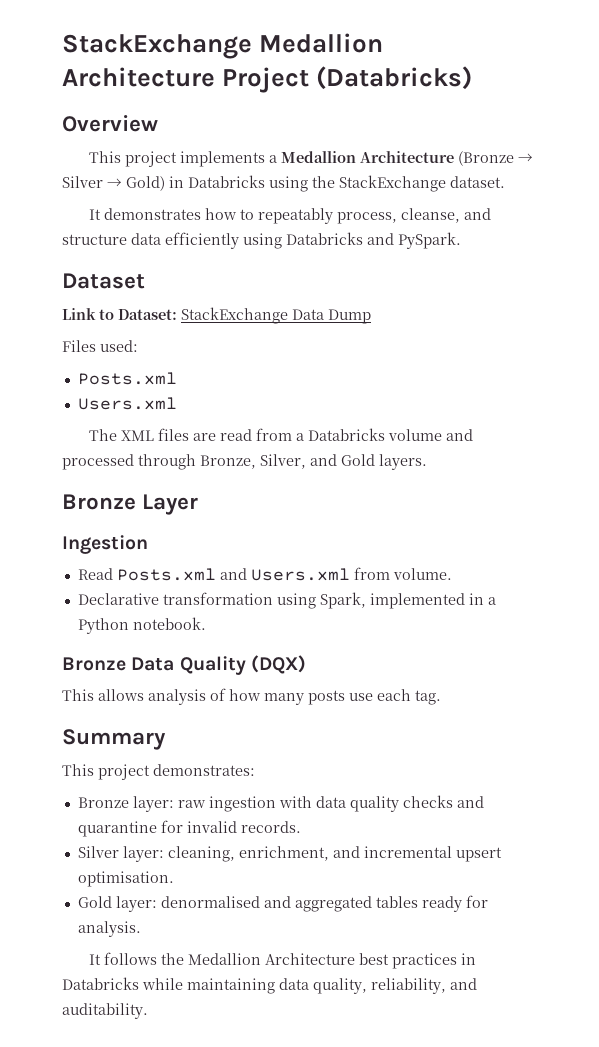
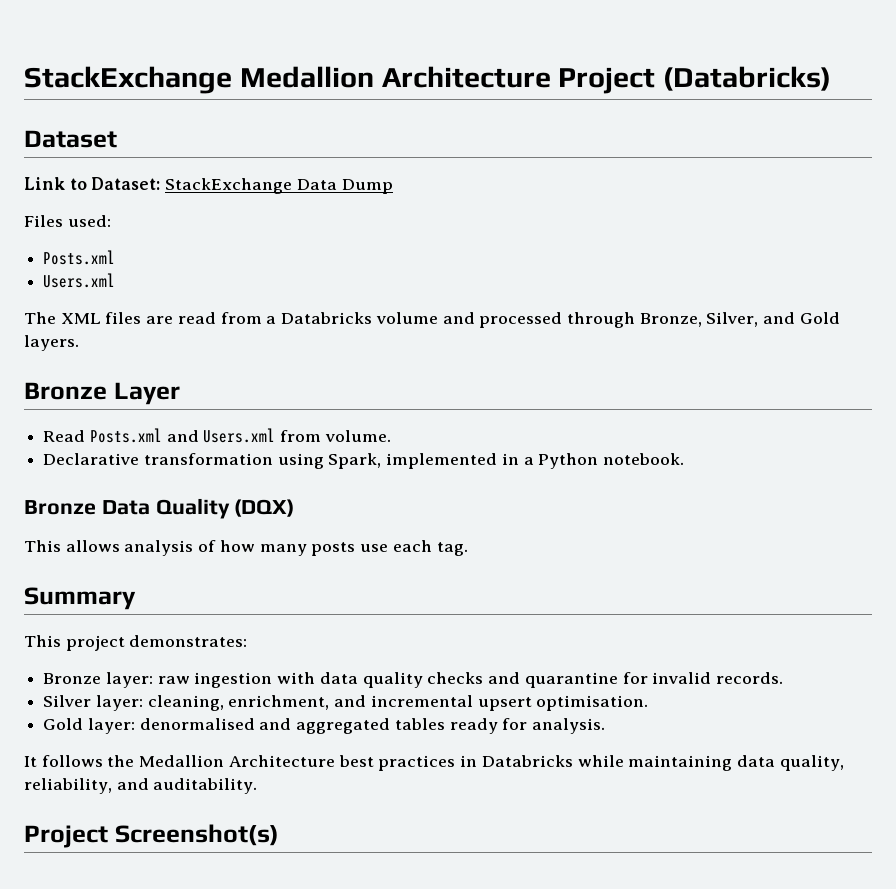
- Overview
- This project implements a Medallion Architecture (Bronze → Silver → Gold) in Databricks using the StackExchange dataset.
- It demonstrates how to repeatably process, cleanse, and structure data efficiently using Databricks and PySpark.
- Ingestion
+ Project Screenshot(s)

